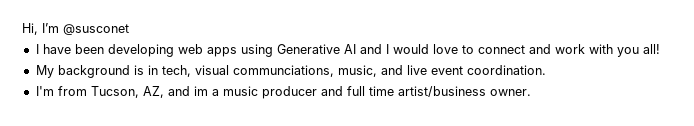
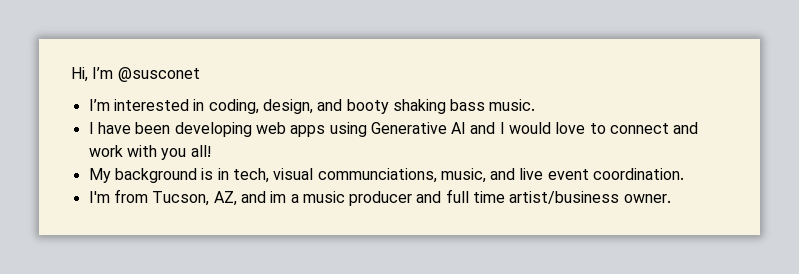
+ I’m interested in coding, design, and booty shaking bass music.

